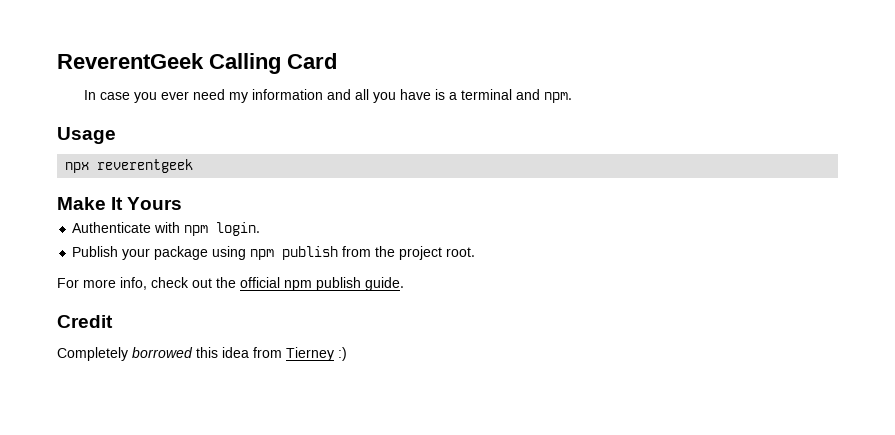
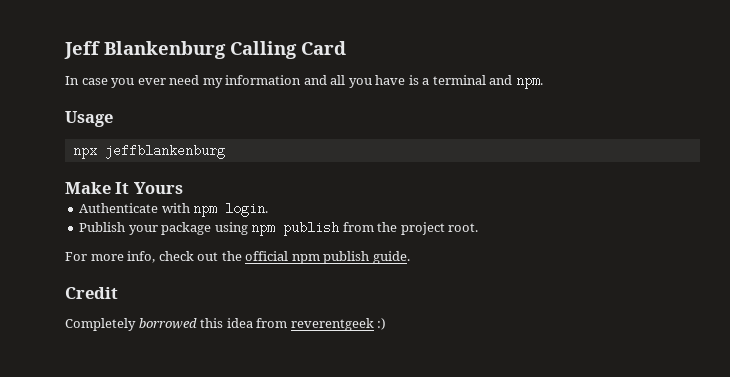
- ReverentGeek Calling Card
+ Jeff Blankenburg Calling Card
- npx reverentgeek
+ npx jeffblankenburg
- Completely borrowed this idea from Tierney :)
+ Completely borrowed this idea from reverentgeek :)

